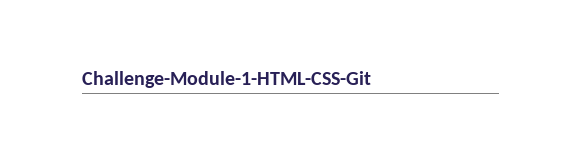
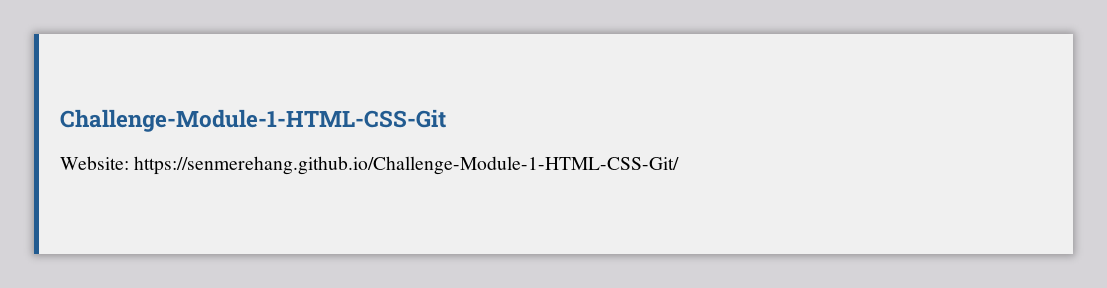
+ Website: https://senmerehang.github.io/Challenge-Module-1-HTML-CSS-Git/

